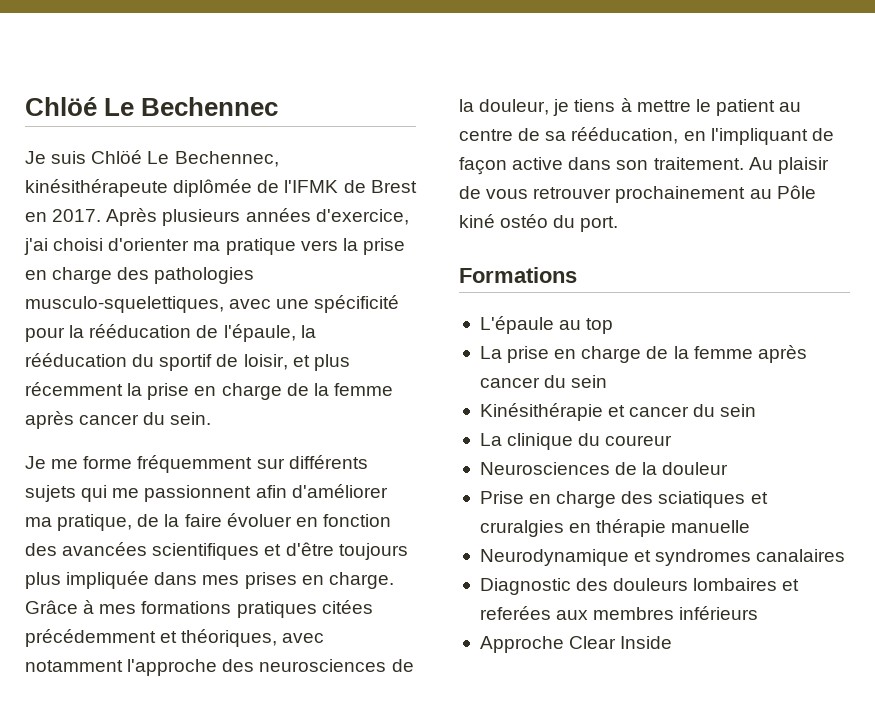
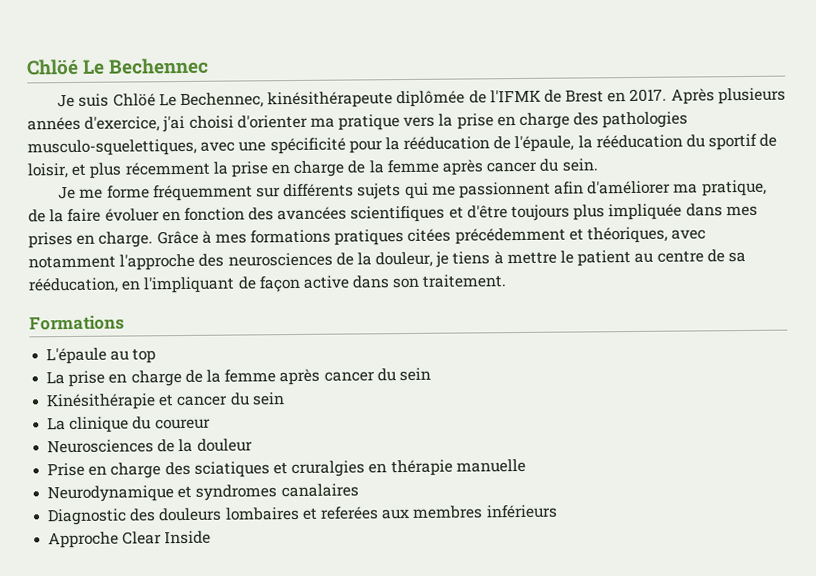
- Au plaisir de vous retrouver prochainement au Pôle kiné ostéo du port.

